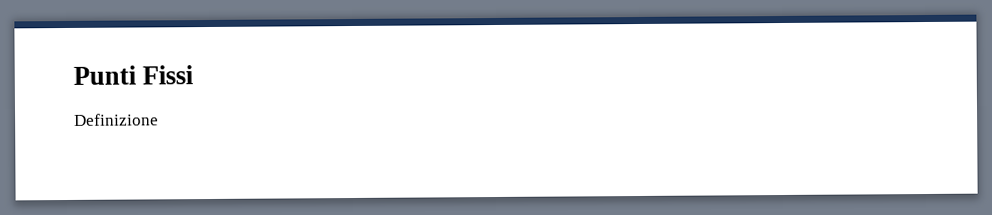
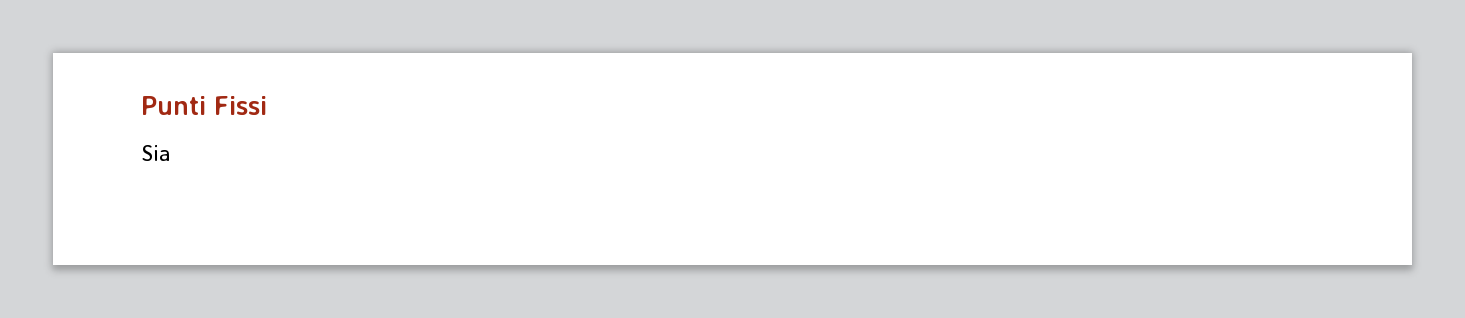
- Definizione
+ Sia

